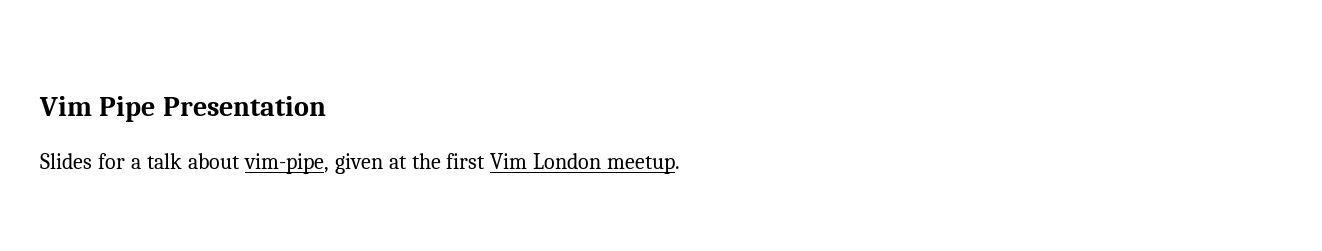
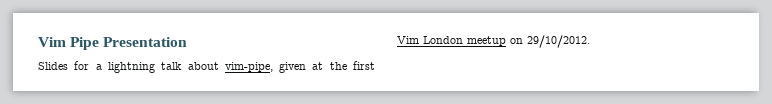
- Slides for a talk about vim-pipe, given at the first Vim London meetup.
+ Slides for a lightning talk about vim-pipe, given at the first Vim London meetup on 29/10/2012.

